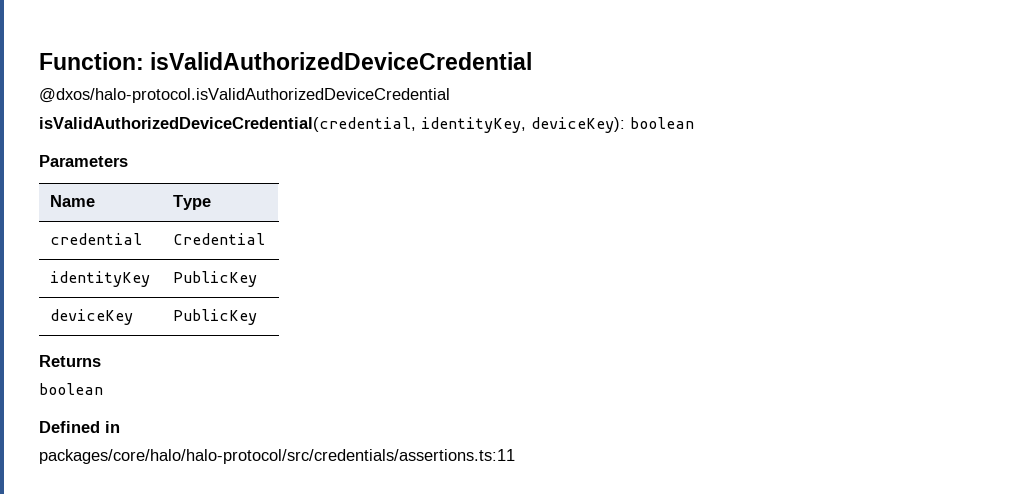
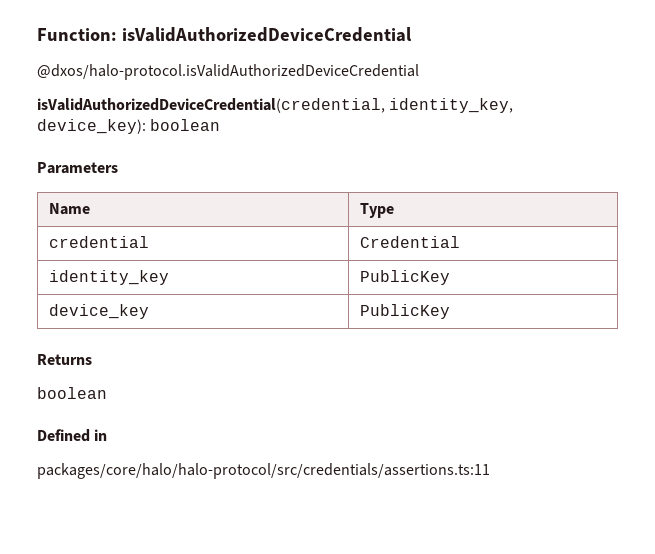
- isValidAuthorizedDeviceCredential(credential, identityKey, deviceKey): boolean
+ isValidAuthorizedDeviceCredential(credential, identity_key, device_key): boolean
- identityKey | PublicKey
- deviceKey | PublicKey
+ identity_key | PublicKey
+ device_key | PublicKey

